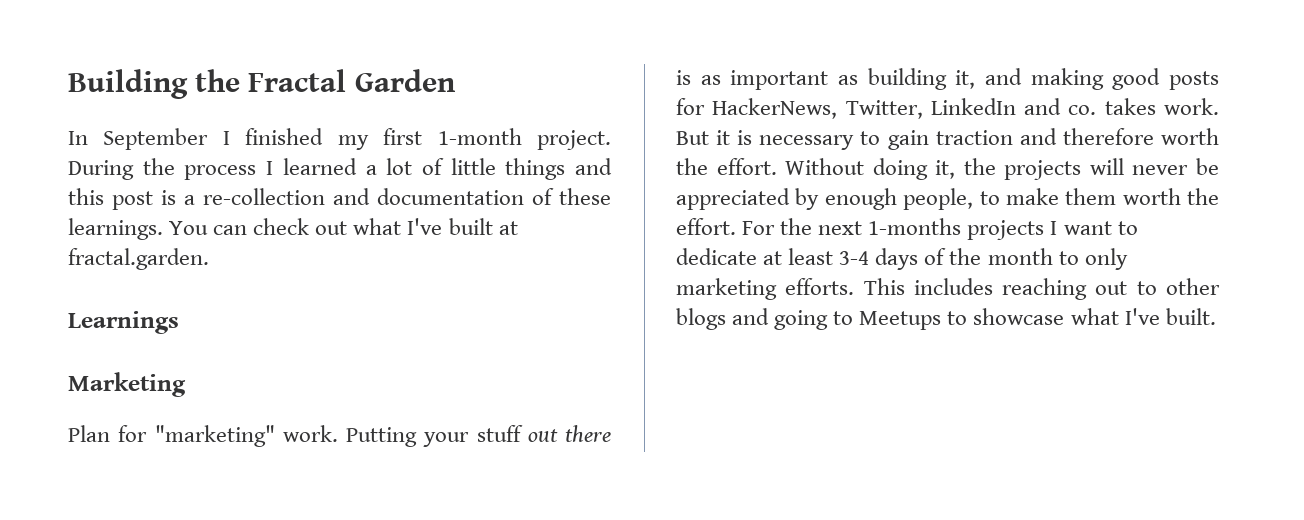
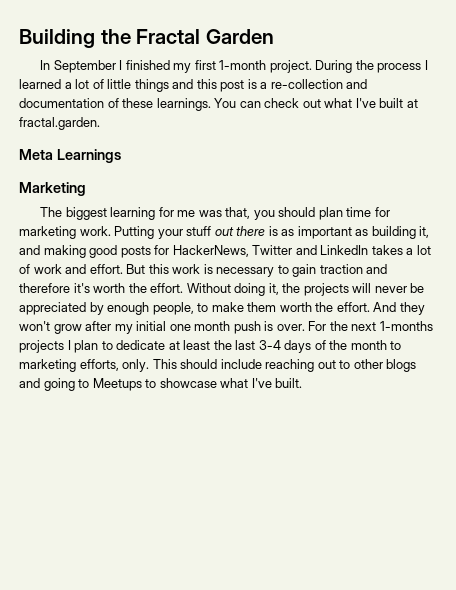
- Learnings
+ Meta Learnings
- Plan for "marketing" work.
+ The biggest learning for me was that, you should plan time for marketing work.
- Putting your stuff out there is as important as building it, and making good posts for HackerNews, Twitter, LinkedIn and co. takes work. But it is necessary to gain traction and therefore worth the effort.
+ Putting your stuff out there is as important as building it, and making good posts for HackerNews, Twitter and LinkedIn takes a lot of work and effort. But this work is necessary to gain traction and therefore it's worth the effort.
+ And they won't grow after my initial one month push is over.
- For the next 1-months projects I want to dedicate at least 3-4 days of the month to only marketing efforts. This includes reaching out to other blogs and going to Meetups to showcase what I've built.
+ For the next 1-months projects I plan to dedicate at least the last 3-4 days of the month to marketing efforts, only. This should include reaching out to other blogs and going to Meetups to showcase what I've built.

